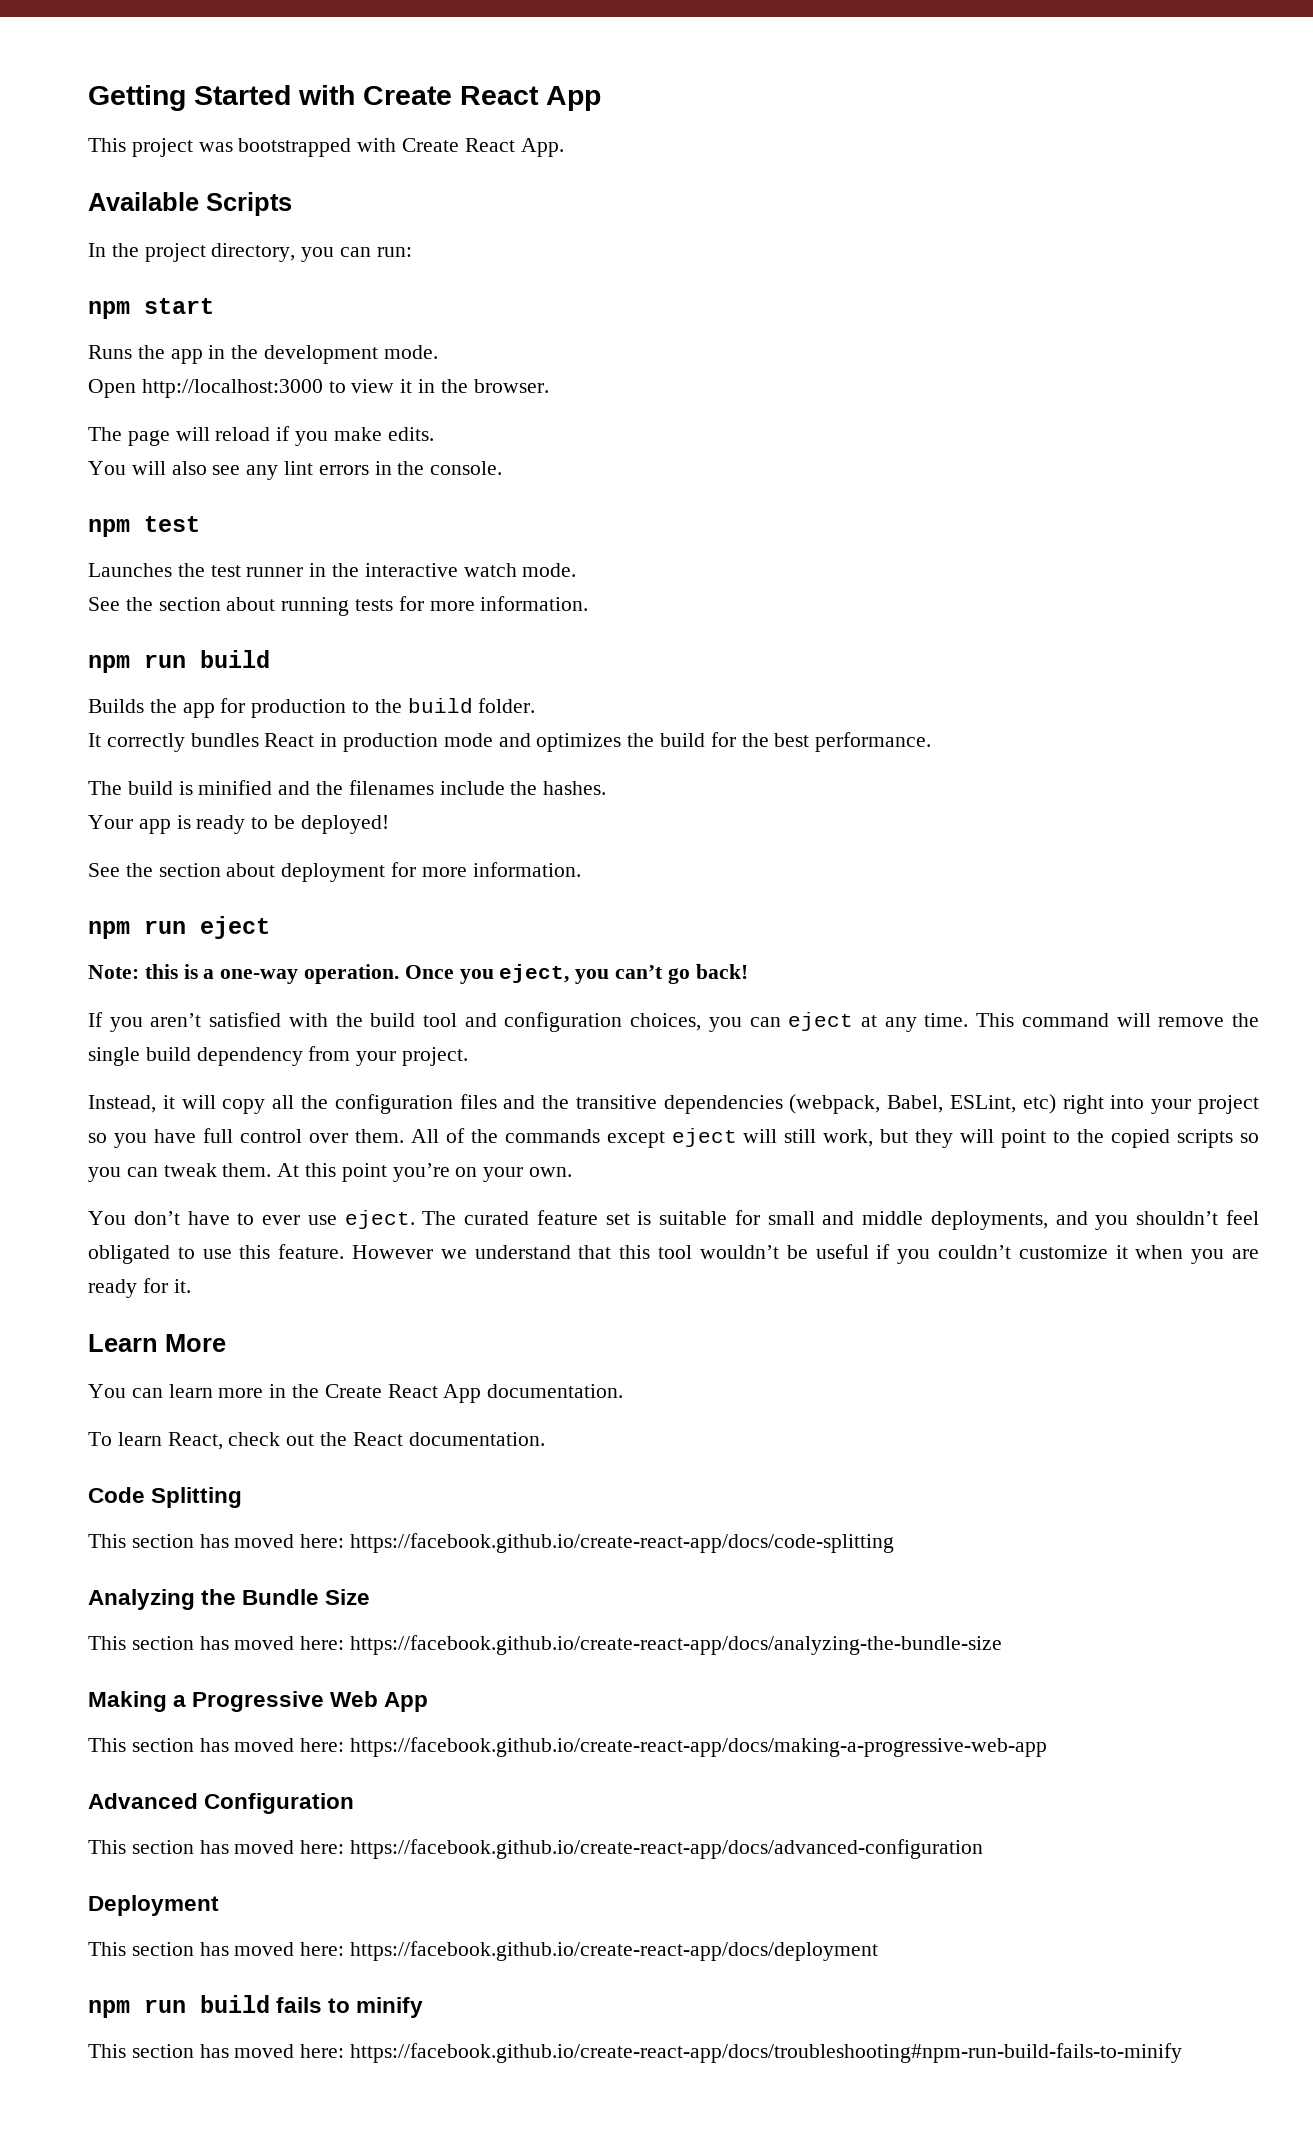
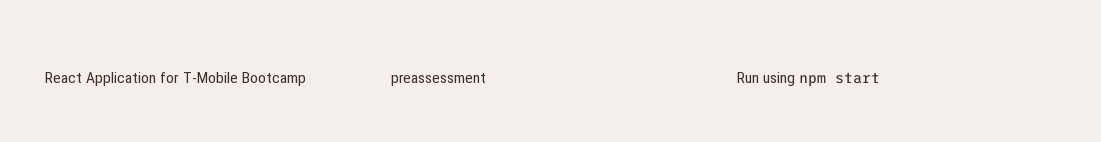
- Getting Started with Create React App
- This project was bootstrapped with Create React App.
- Available Scripts
- In the project directory, you can run:
- npm start
- Runs the app in the development mode.
- Open http://localhost:3000 to view it in the browser.
- The page will reload if you make edits.
- You will also see any lint errors in the console.
- npm test
- Launches the test runner in the interactive watch mode.
- See the section about running tests for more information.
- npm run build
- Builds the app for production to the build folder.
- It correctly bundles React in production mode and optimizes the build for the best performance.
- The build is minified and the filenames include the hashes.
- Your app is ready to be deployed!
- See the section about deployment for more information.
- npm run eject
- Note: this is a one-way operation. Once you eject, you can’t go back!
- If you aren’t satisfied with the build tool and configuration choices, you can eject at any time. This command will remove the single build dependency from your project.
- Instead, it will copy all the configuration files and the transitive dependencies (webpack, Babel, ESLint, etc) right into your project so you have full control over them. All of the commands except eject will still work, but they will point to the copied scripts so you can tweak them. At this point you’re on your own.
- You don’t have to ever use eject. The curated feature set is suitable for small and middle deployments, and you shouldn’t feel obligated to use this feature. However we understand that this tool wouldn’t be useful if you couldn’t customize it when you are ready for it.
- Learn More
- You can learn more in the Create React App documentation.
- To learn React, check out the React documentation.
- Code Splitting
- This section has moved here: https://facebook.github.io/create-react-app/docs/code-splitting
- Analyzing the Bundle Size
- This section has moved here: https://facebook.github.io/create-react-app/docs/analyzing-the-bundle-size
- Making a Progressive Web App
- This section has moved here: https://facebook.github.io/create-react-app/docs/making-a-progressive-web-app
- Advanced Configuration
- This section has moved here: https://facebook.github.io/create-react-app/docs/advanced-configuration
- Deployment
- This section has moved here: https://facebook.github.io/create-react-app/docs/deployment
- npm run build fails to minify
- This section has moved here: https://facebook.github.io/create-react-app/docs/troubleshooting#npm-run-build-fails-to-minify
+ React Application for T-Mobile Bootcamp preassessment
+ Run using npm start

